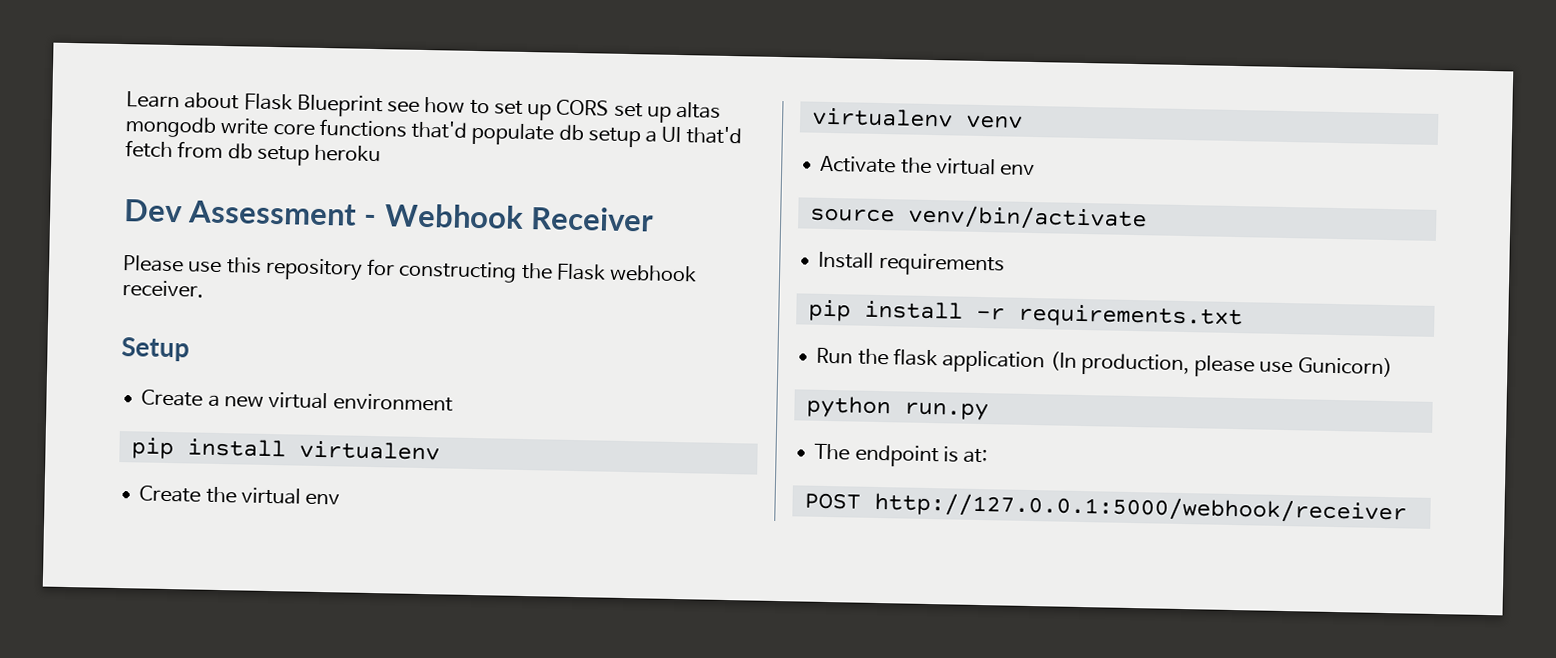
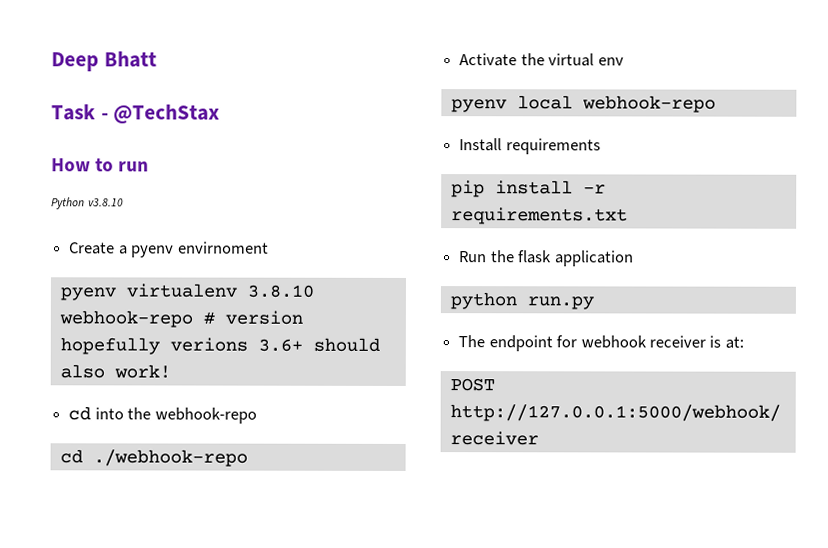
- Learn about Flask Blueprint see how to set up CORS set up altas mongodb write core functions that'd populate db setup a UI that'd fetch from db setup heroku
- Dev Assessment - Webhook Receiver
- Please use this repository for constructing the Flask webhook receiver.
- Setup
- Create a new virtual environment
- pip install virtualenv
- Create the virtual env
- virtualenv venv
+ Deep Bhatt
+ Task - @TechStax
+ How to run
+ Python v3.8.10
+ Create a pyenv envirnoment
+ pyenv virtualenv 3.8.10 webhook-repo # version hopefully verions 3.6+ should also work!
+ cd into the webhook-repo
+ cd ./webhook-repo
- source venv/bin/activate
+ pyenv local webhook-repo
- Run the flask application (In production, please use Gunicorn)
+ Run the flask application
- The endpoint is at:
+ The endpoint for webhook receiver is at:

